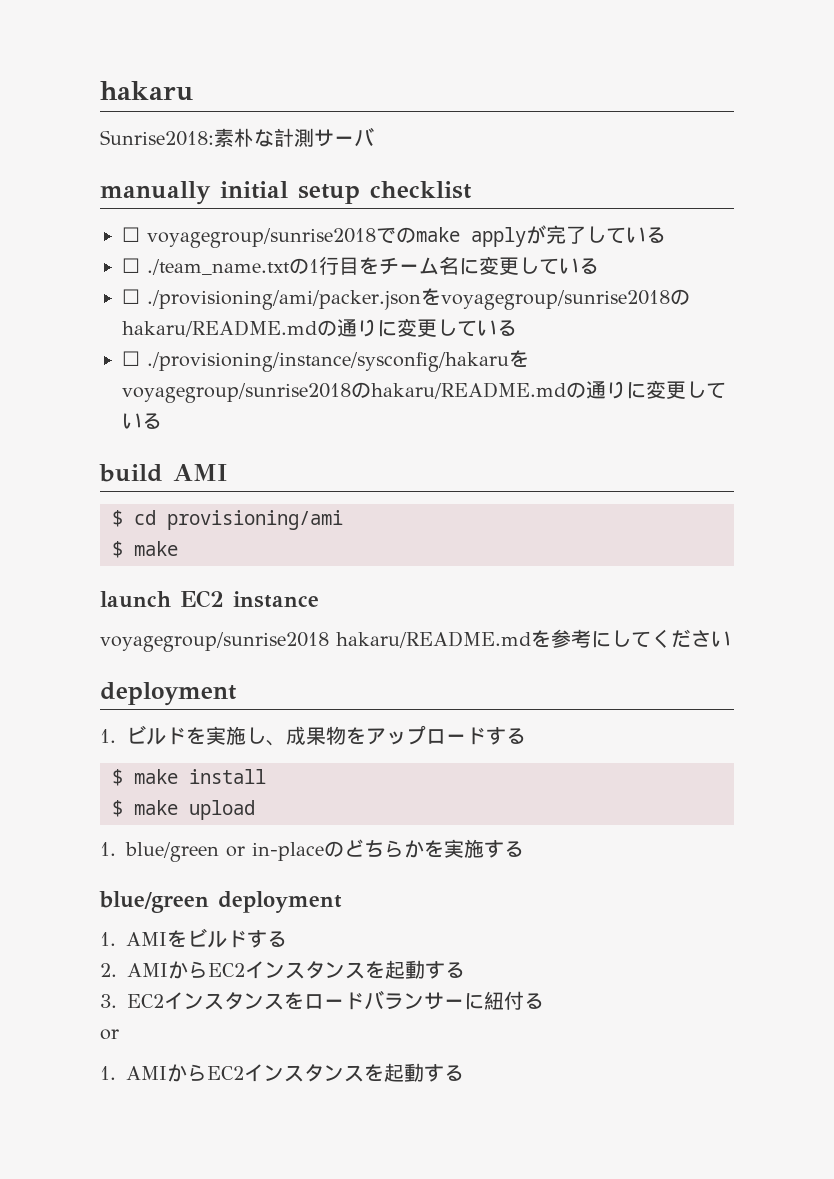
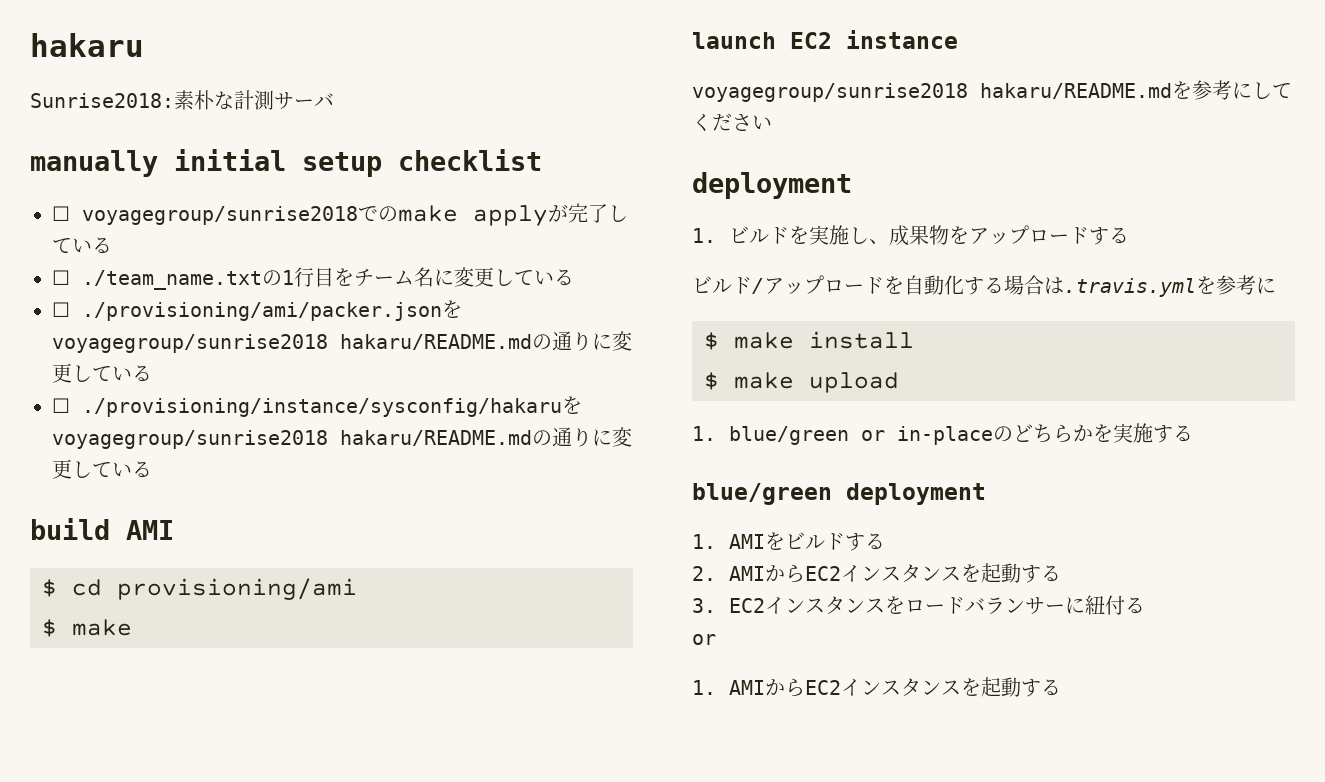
- ☐ ./provisioning/ami/packer.jsonをvoyagegroup/sunrise2018のhakaru/README.mdの通りに変更している
+ ☐ ./provisioning/ami/packer.jsonをvoyagegroup/sunrise2018 hakaru/README.mdの通りに変更している
- ☐ ./provisioning/instance/sysconfig/hakaruをvoyagegroup/sunrise2018のhakaru/README.mdの通りに変更している
+ ☐ ./provisioning/instance/sysconfig/hakaruをvoyagegroup/sunrise2018 hakaru/README.mdの通りに変更している
+ ビルド/アップロードを自動化する場合は.travis.ymlを参考に

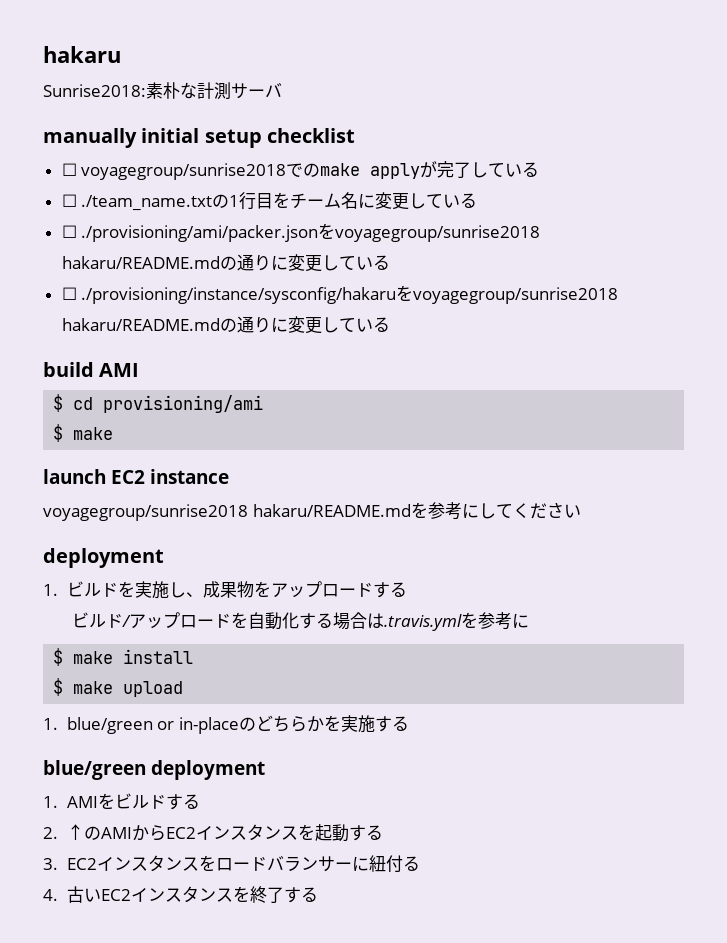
- 2. AMIからEC2インスタンスを起動する
+ 2. ↑のAMIからEC2インスタンスを起動する
  3. EC2インスタンスをロードバランサーに紐付る
- or
- 1. AMIからEC2インスタンスを起動する
+ 4.古いEC2インスタンスを終了する

